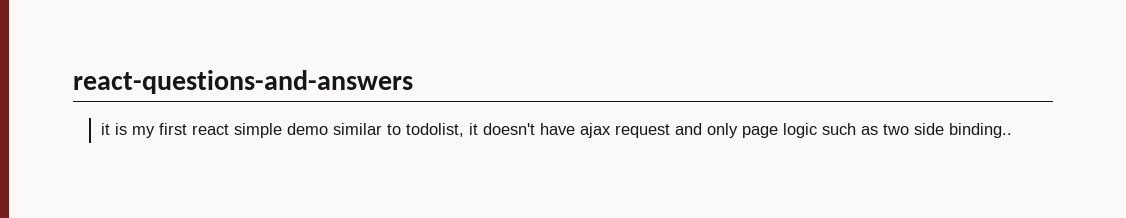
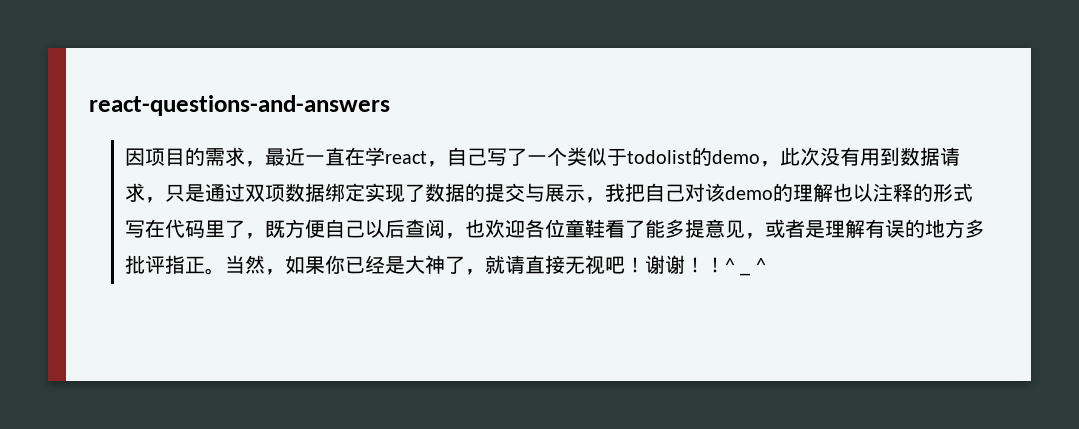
- it is my first react simple demo similar to todolist, it doesn't have ajax request and only page logic such as two side binding..
+ 因项目的需求，最近一直在学react，自己写了一个类似于todolist的demo，此次没有用到数据请求，只是通过双项数据绑定实现了数据的提交与展示，我把自己对该demo的理解也以注释的形式写在代码里了，既方便自己以后查阅，也欢迎各位童鞋看了能多提意见，或者是理解有误的地方多批评指正。当然，如果你已经是大神了，就请直接无视吧！谢谢！！^ _ ^

